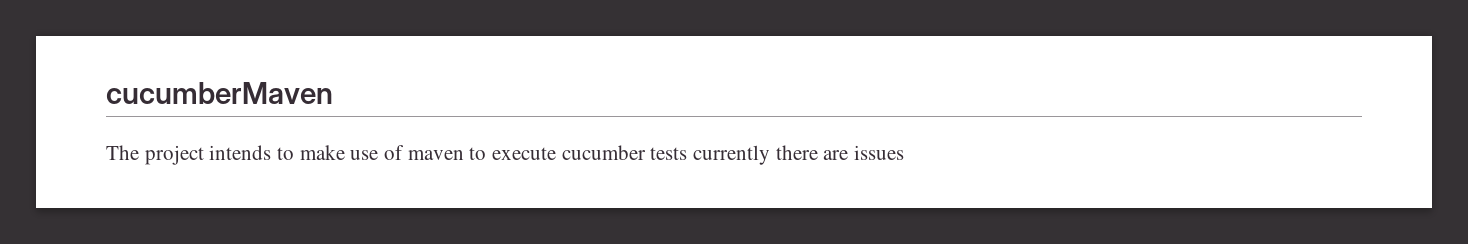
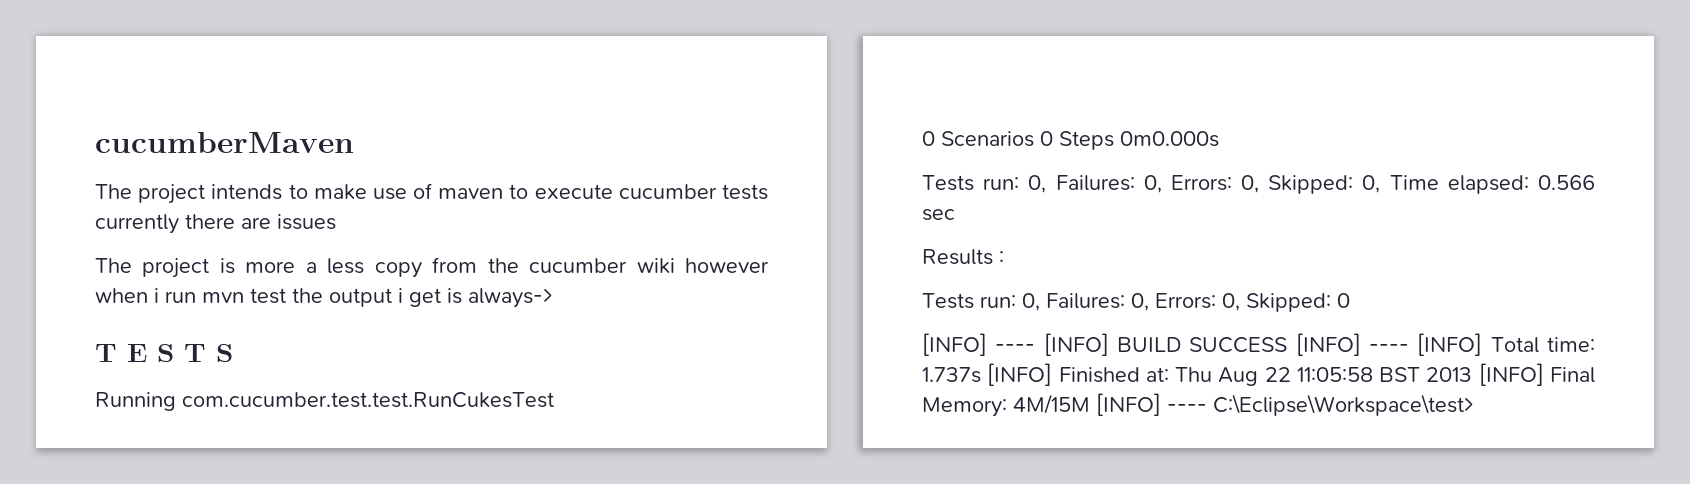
+ The project is more a less copy from the cucumber wiki however when i run mvn test the output i get is always->
+ T E S T S
+ Running com.cucumber.test.test.RunCukesTest
+ 0 Scenarios 0 Steps 0m0.000s
+ Tests run: 0, Failures: 0, Errors: 0, Skipped: 0, Time elapsed: 0.566 sec
+ Results :
+ Tests run: 0, Failures: 0, Errors: 0, Skipped: 0
+ [INFO] ---- [INFO] BUILD SUCCESS [INFO] ---- [INFO] Total time: 1.737s [INFO] Finished at: Thu Aug 22 11:05:58 BST 2013 [INFO] Final Memory: 4M/15M [INFO] ---- C:\Eclipse\Workspace\test>

